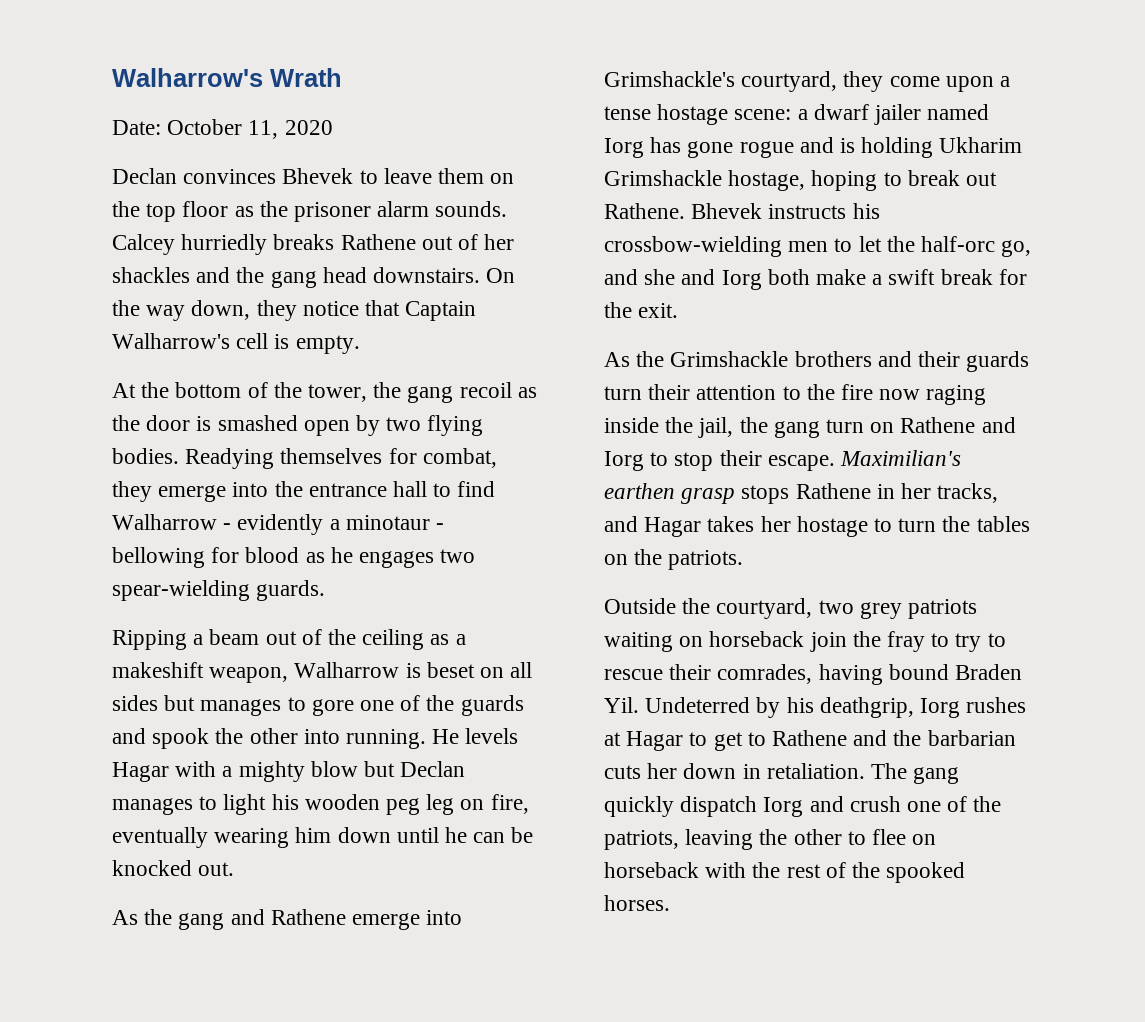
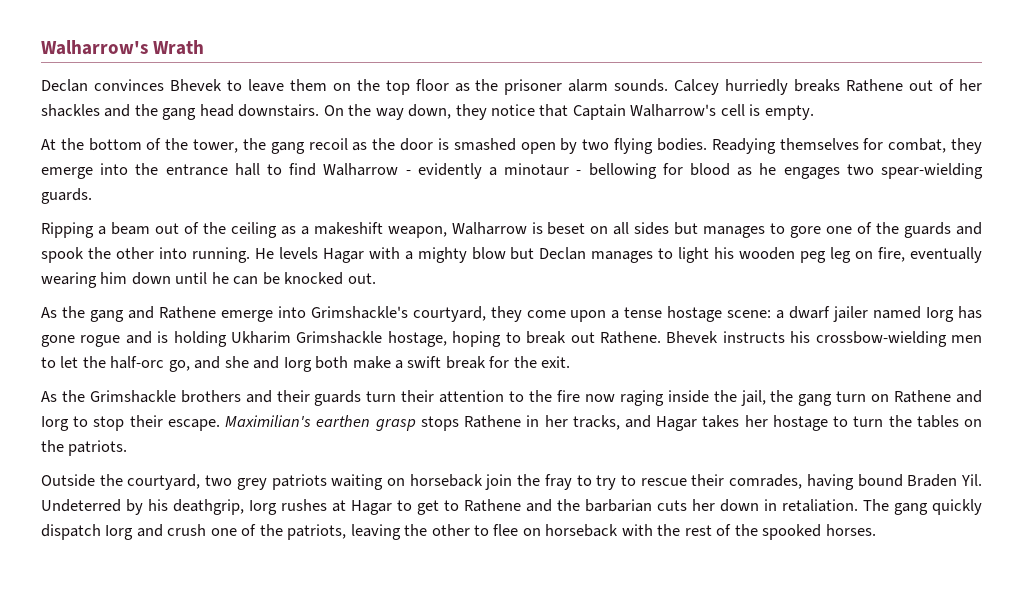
- Date: October 11, 2020

